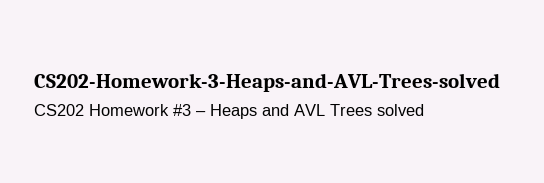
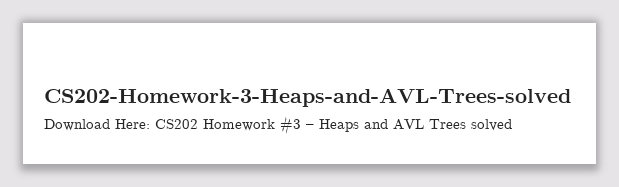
- CS202 Homework #3 – Heaps and AVL Trees solved
+ Download Here: CS202 Homework #3 – Heaps and AVL Trees solved

